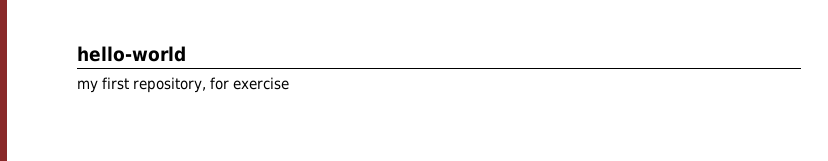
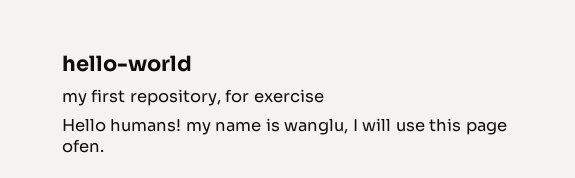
+ Hello humans! my name is wanglu, I will use this page ofen.

